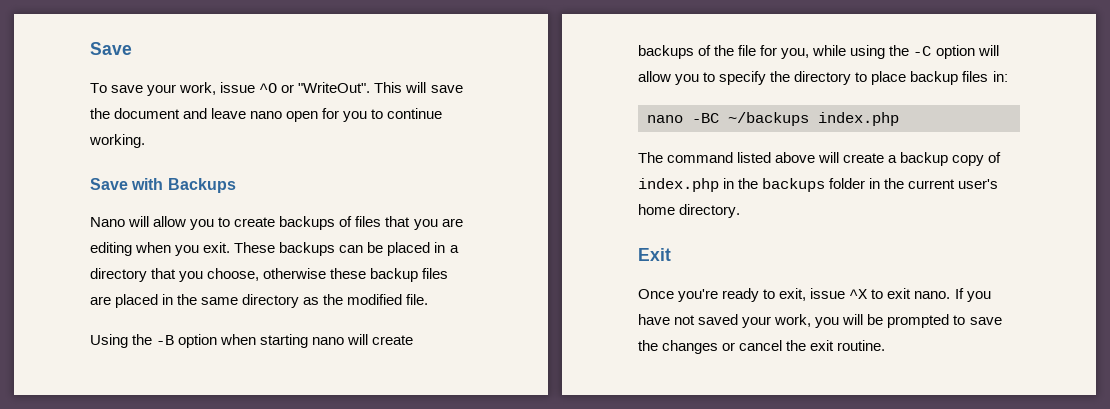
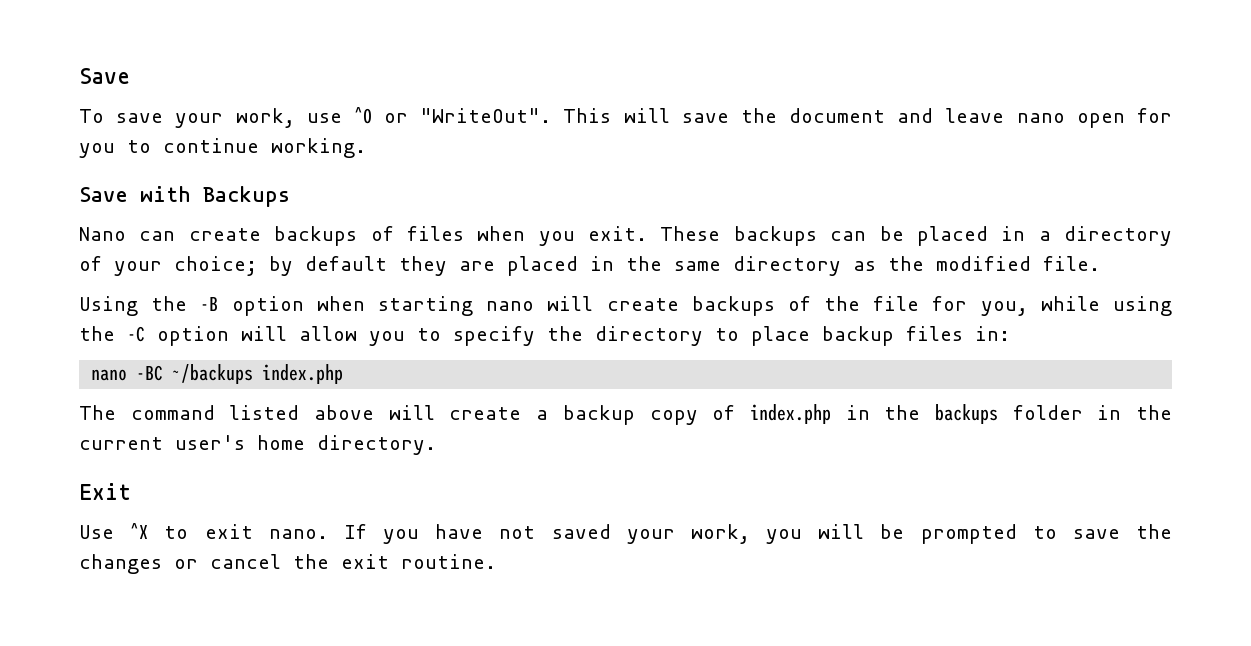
- To save your work, issue ^O or "WriteOut".
+ To save your work, use ^O or "WriteOut".
- Nano will allow you to create backups of files that you are editing when you exit.
+ Nano can create backups of files when you exit.
- These backups can be placed in a directory that you choose, otherwise these backup files are placed in the same directory as the modified file.
+ These backups can be placed in a directory of your choice; by default they are placed in the same directory as the modified file.
- Once you're ready to exit, issue ^X to exit nano.
+ Use ^X to exit nano.

